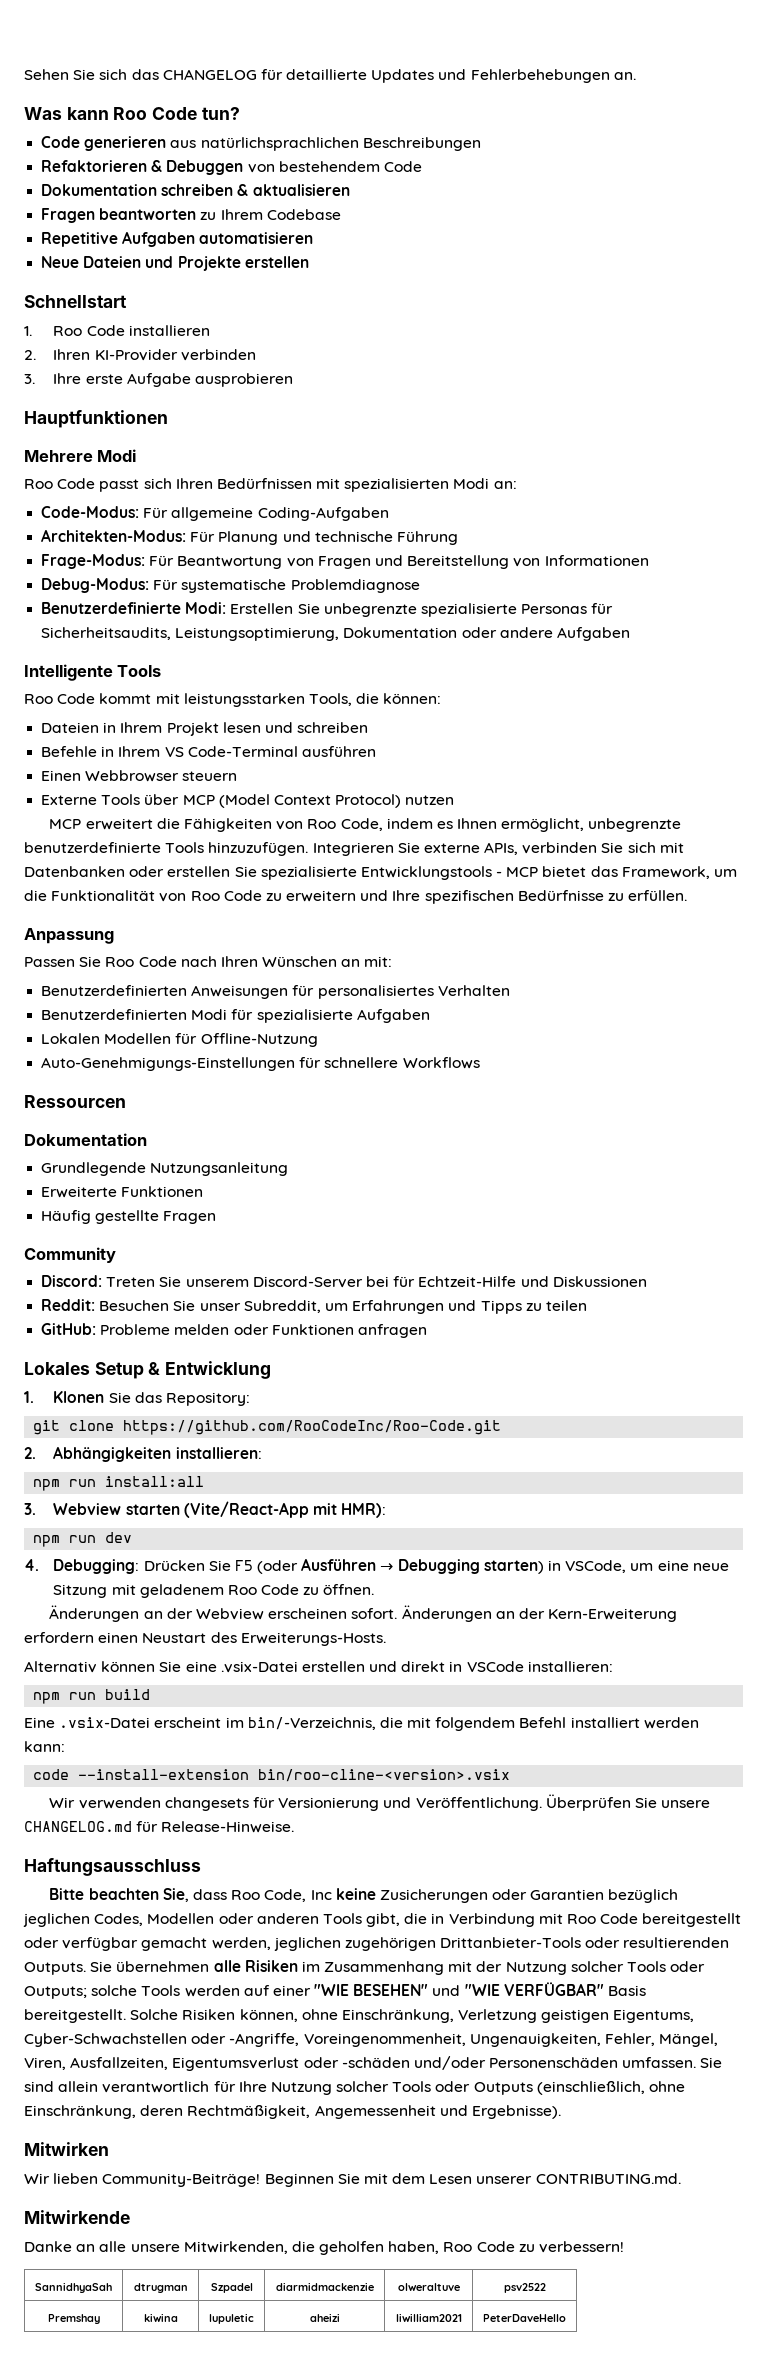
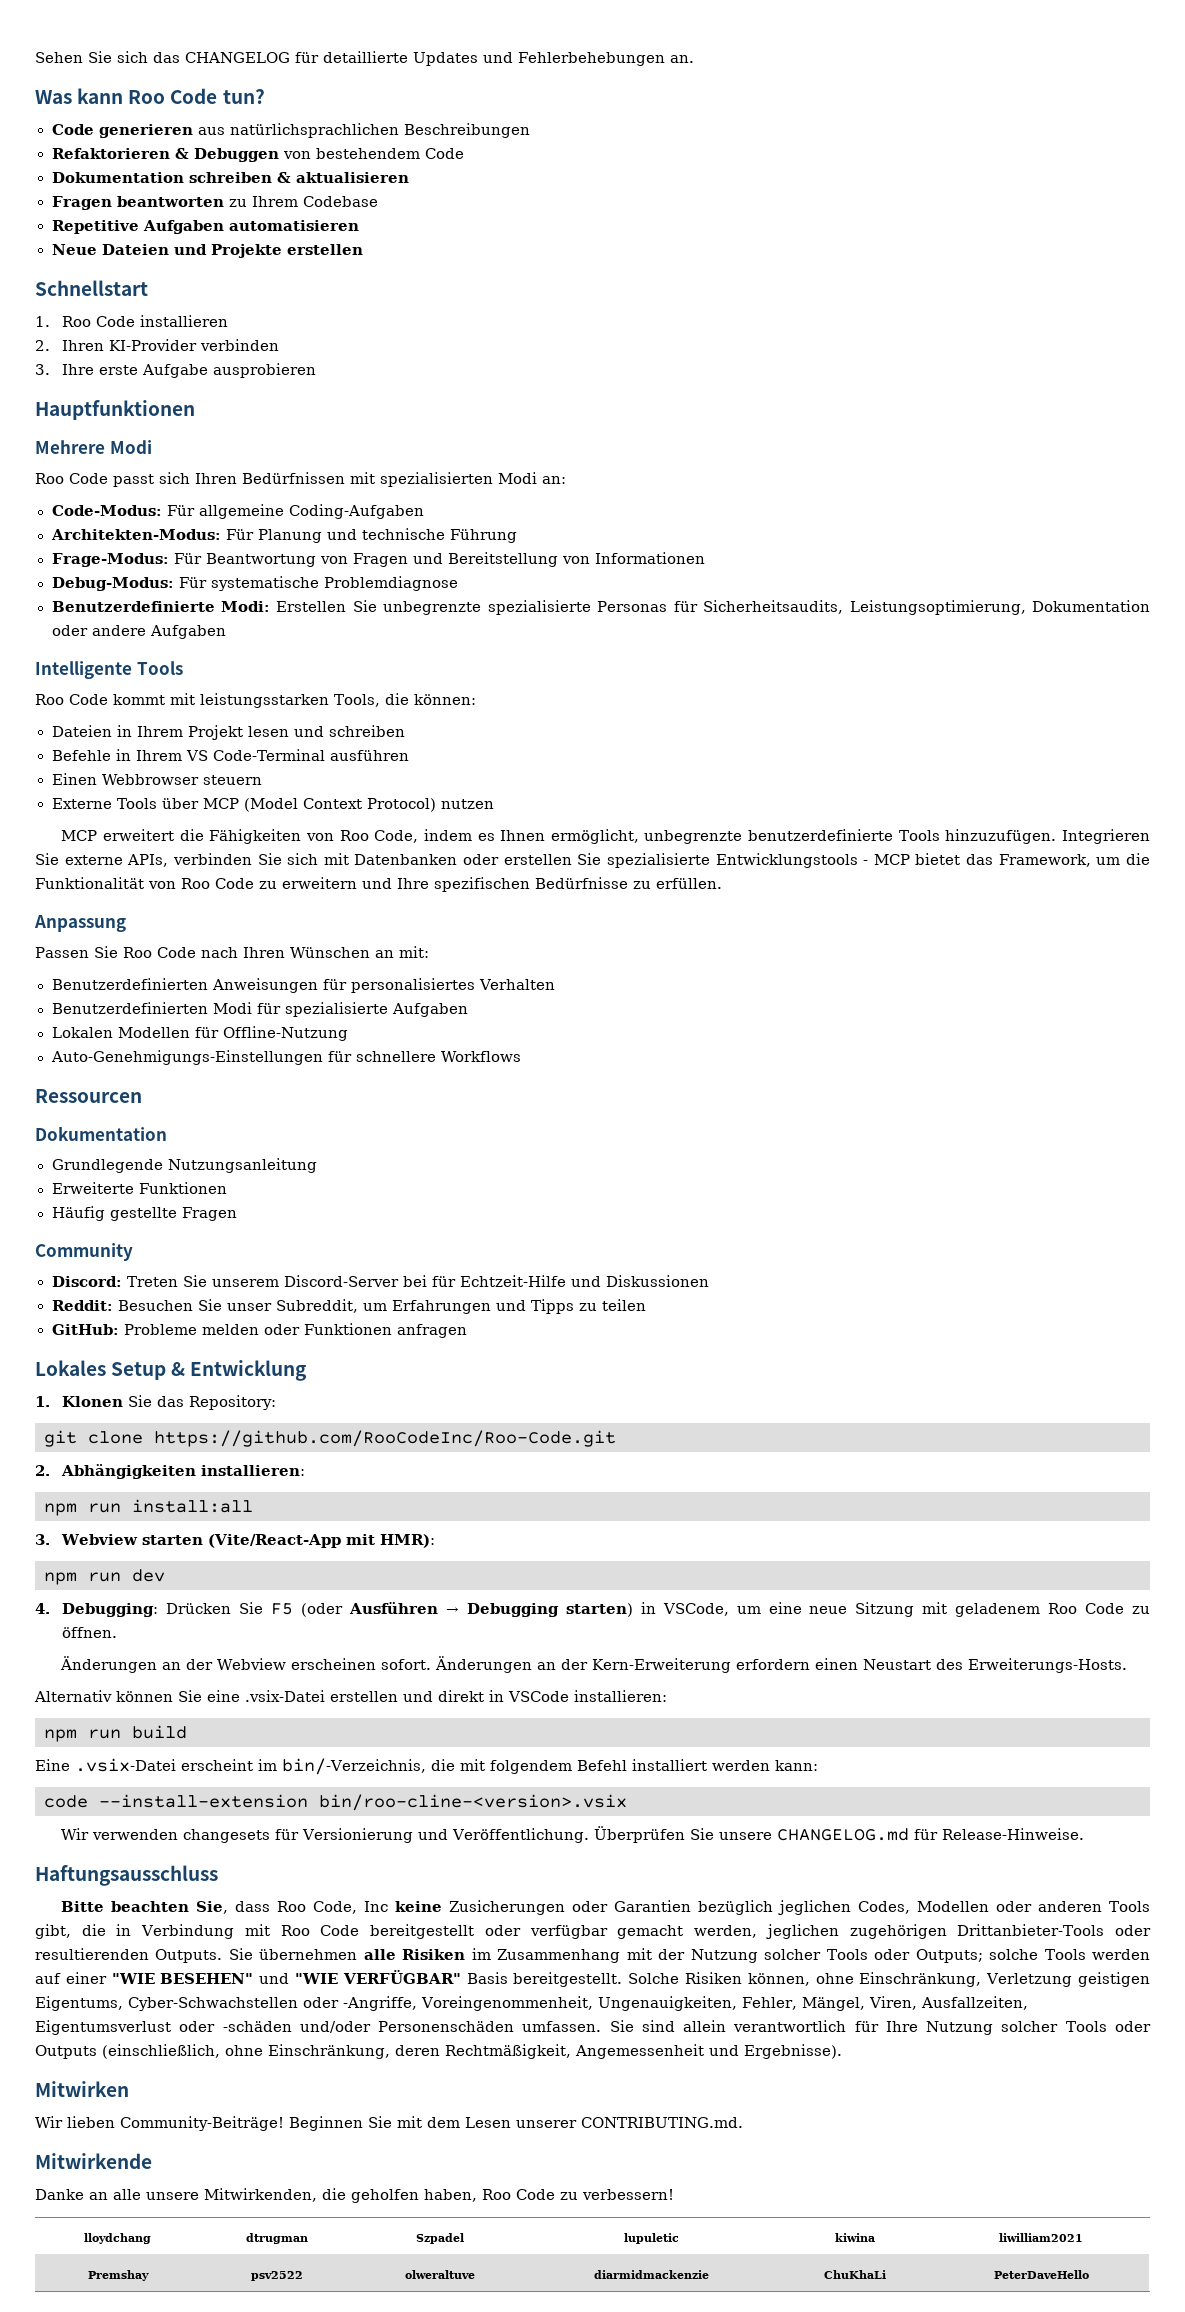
- SannidhyaSah | dtrugman | Szpadel | diarmidmackenzie | olweraltuve | psv2522
- Premshay | kiwina | lupuletic | aheizi | liwilliam2021 | PeterDaveHello
+ lloydchang | dtrugman | Szpadel | lupuletic | kiwina | liwilliam2021
+ Premshay | psv2522 | olweraltuve | diarmidmackenzie | ChuKhaLi | PeterDaveHello

